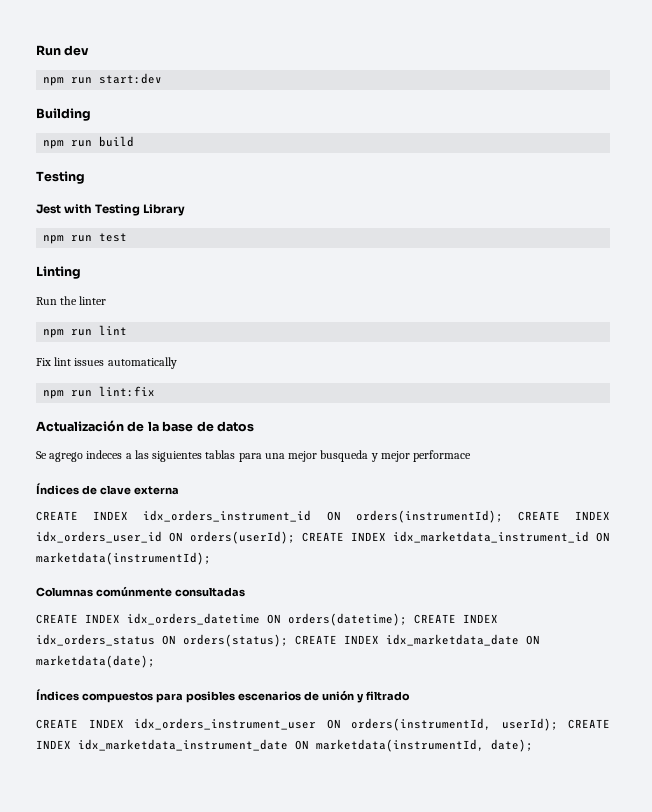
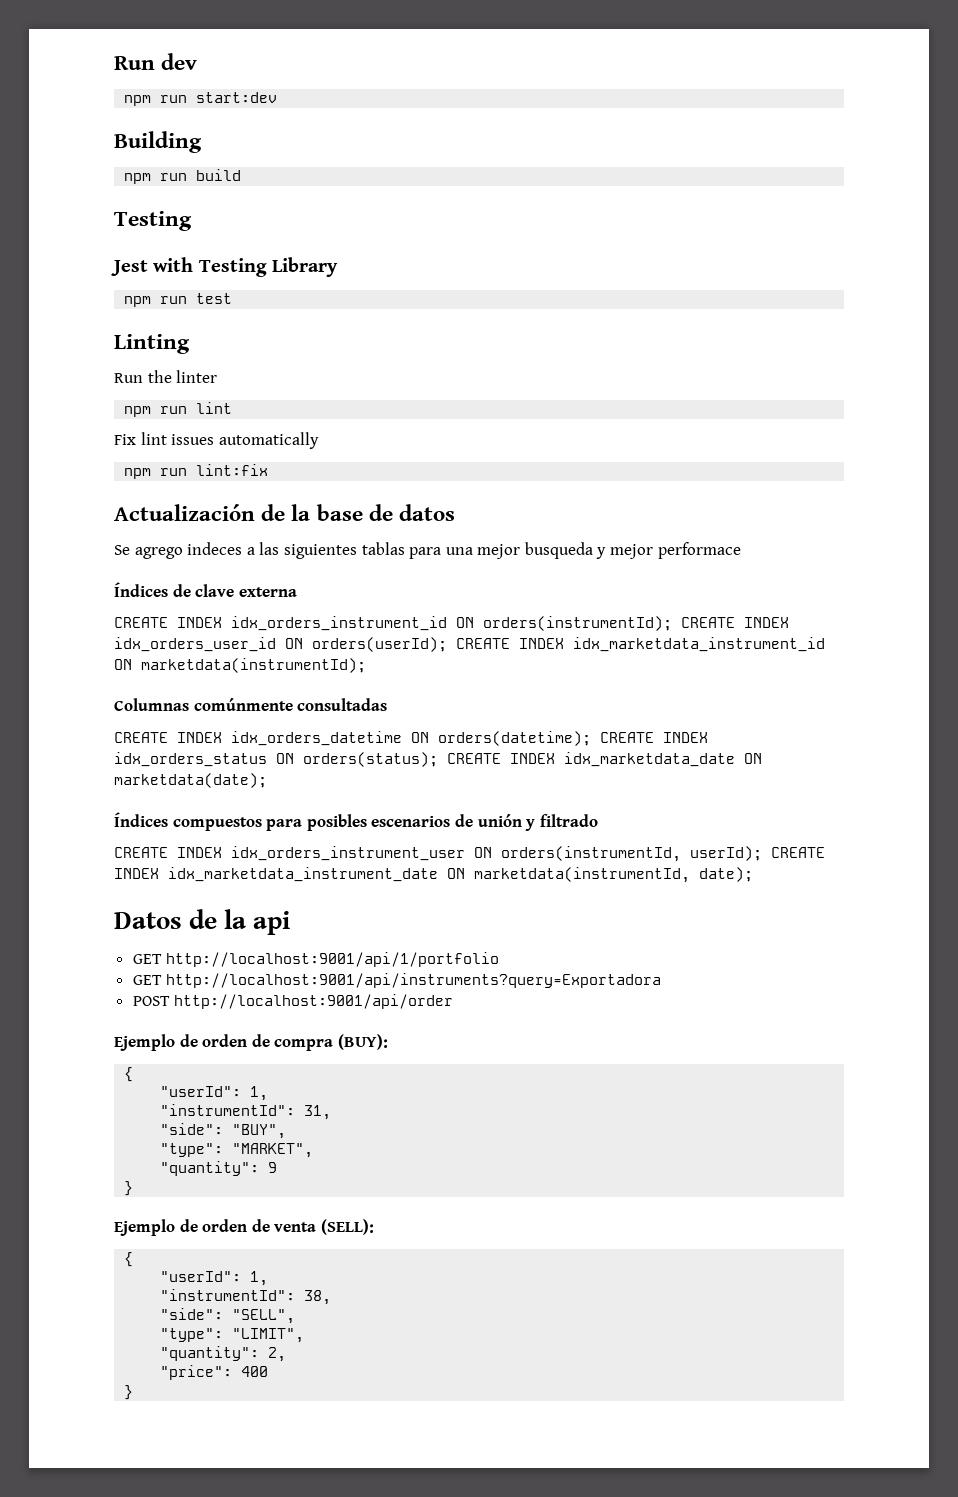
+ Datos de la api
+ GET http://localhost:9001/api/1/portfolio
+ GET http://localhost:9001/api/instruments?query=Exportadora
+ POST http://localhost:9001/api/order
+ Ejemplo de orden de compra (BUY):
+ {
+ "userId": 1,
+ "instrumentId": 31,
+ "side": "BUY",
+ "type": "MARKET",
+ "quantity": 9
+ }
+ Ejemplo de orden de venta (SELL):
+ {
+ "userId": 1,
+ "instrumentId": 38,
+ "side": "SELL",
+ "type": "LIMIT",
+ "quantity": 2,
+ "price": 400
+ }

